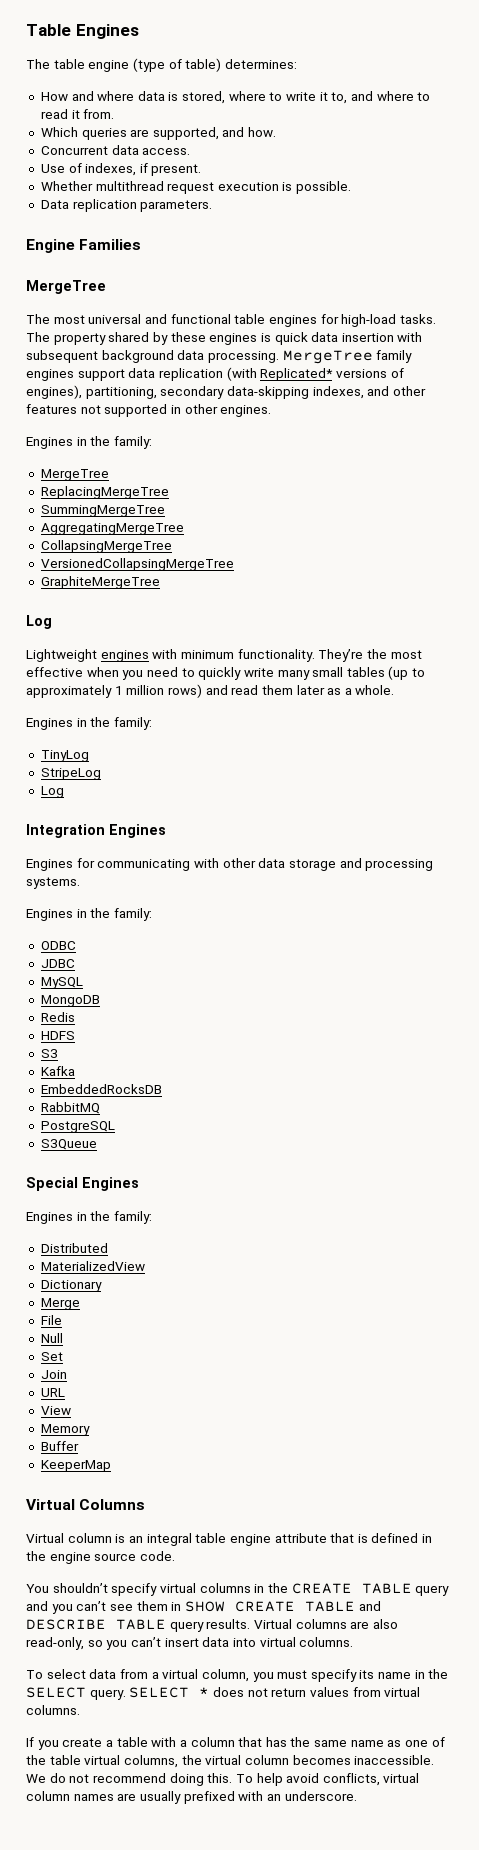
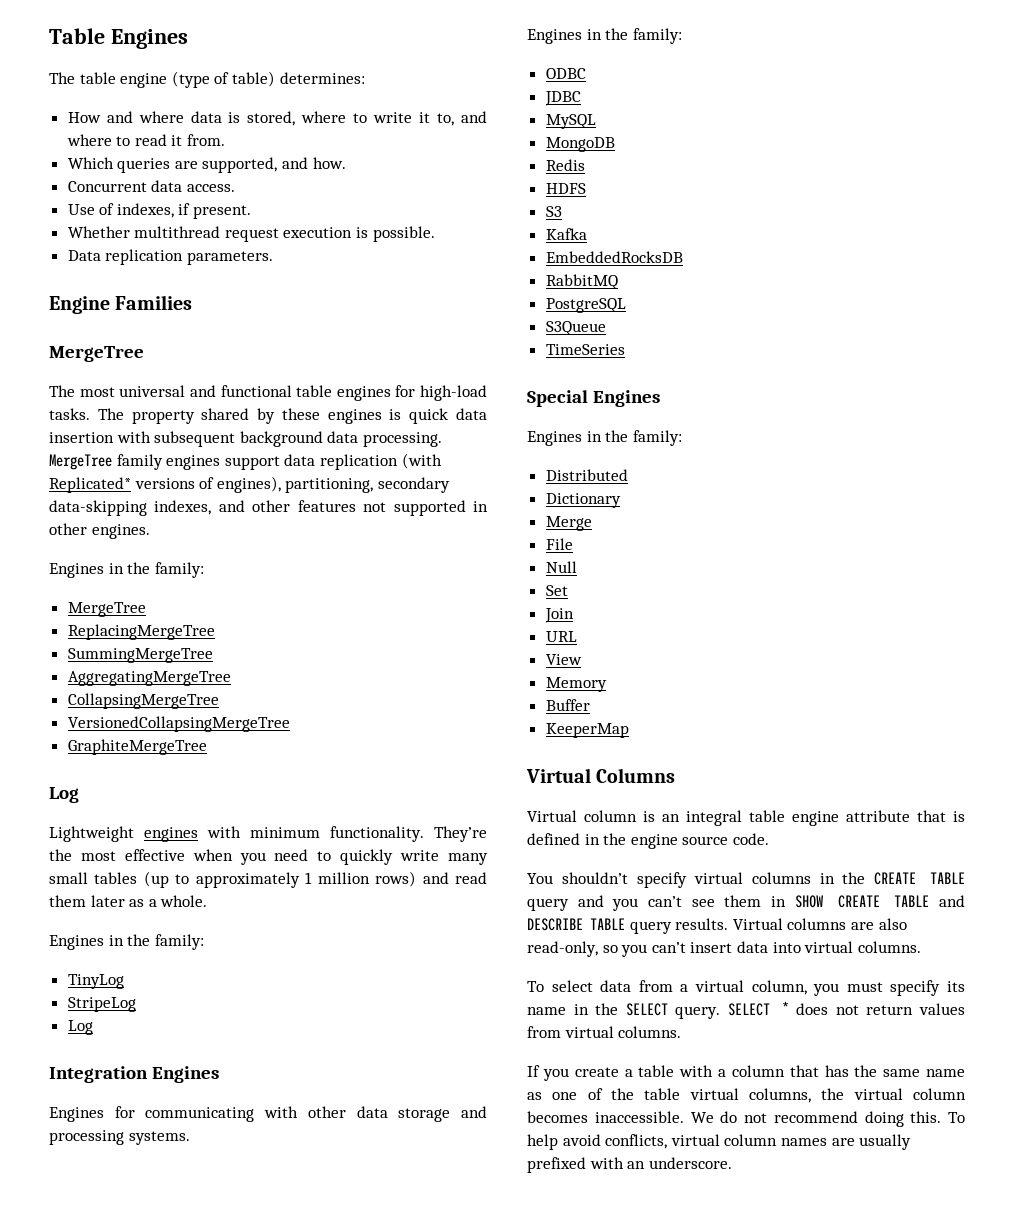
+ TimeSeries
- MaterializedView

